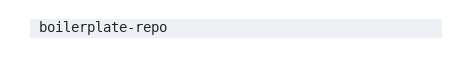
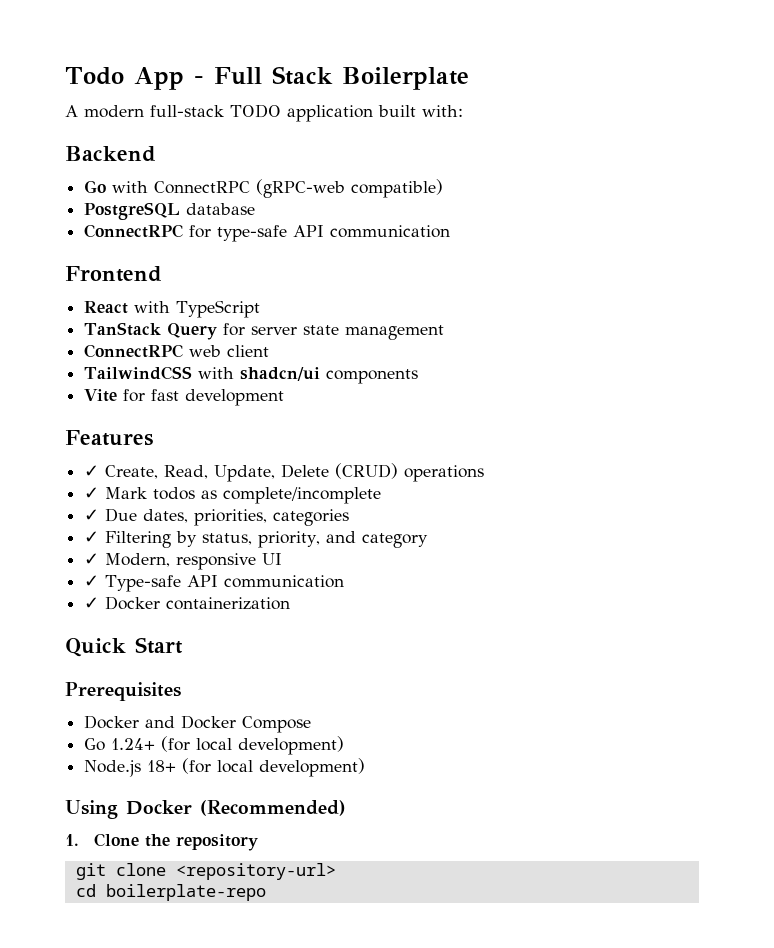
- boilerplate-repo
+ Todo App - Full Stack Boilerplate
+ A modern full-stack TODO application built with:
+ Backend
+ Go with ConnectRPC (gRPC-web compatible)
+ PostgreSQL database
+ ConnectRPC for type-safe API communication
+ Frontend
+ React with TypeScript
+ TanStack Query for server state management
+ ConnectRPC web client
+ TailwindCSS with shadcn/ui components
+ Vite for fast development
+ Features
+ ✓ Create, Read, Update, Delete (CRUD) operations
+ ✓ Mark todos as complete/incomplete
+ ✓ Due dates, priorities, categories
+ ✓ Filtering by status, priority, and category
+ ✓ Modern, responsive UI
+ ✓ Type-safe API communication
+ ✓ Docker containerization
+ Quick Start
+ Prerequisites
+ Docker and Docker Compose
+ Go 1.24+ (for local development)
+ Node.js 18+ (for local development)
+ Using Docker (Recommended)
+ 1. Clone the repository
+ git clone <repository-url>
+ cd boilerplate-repo

